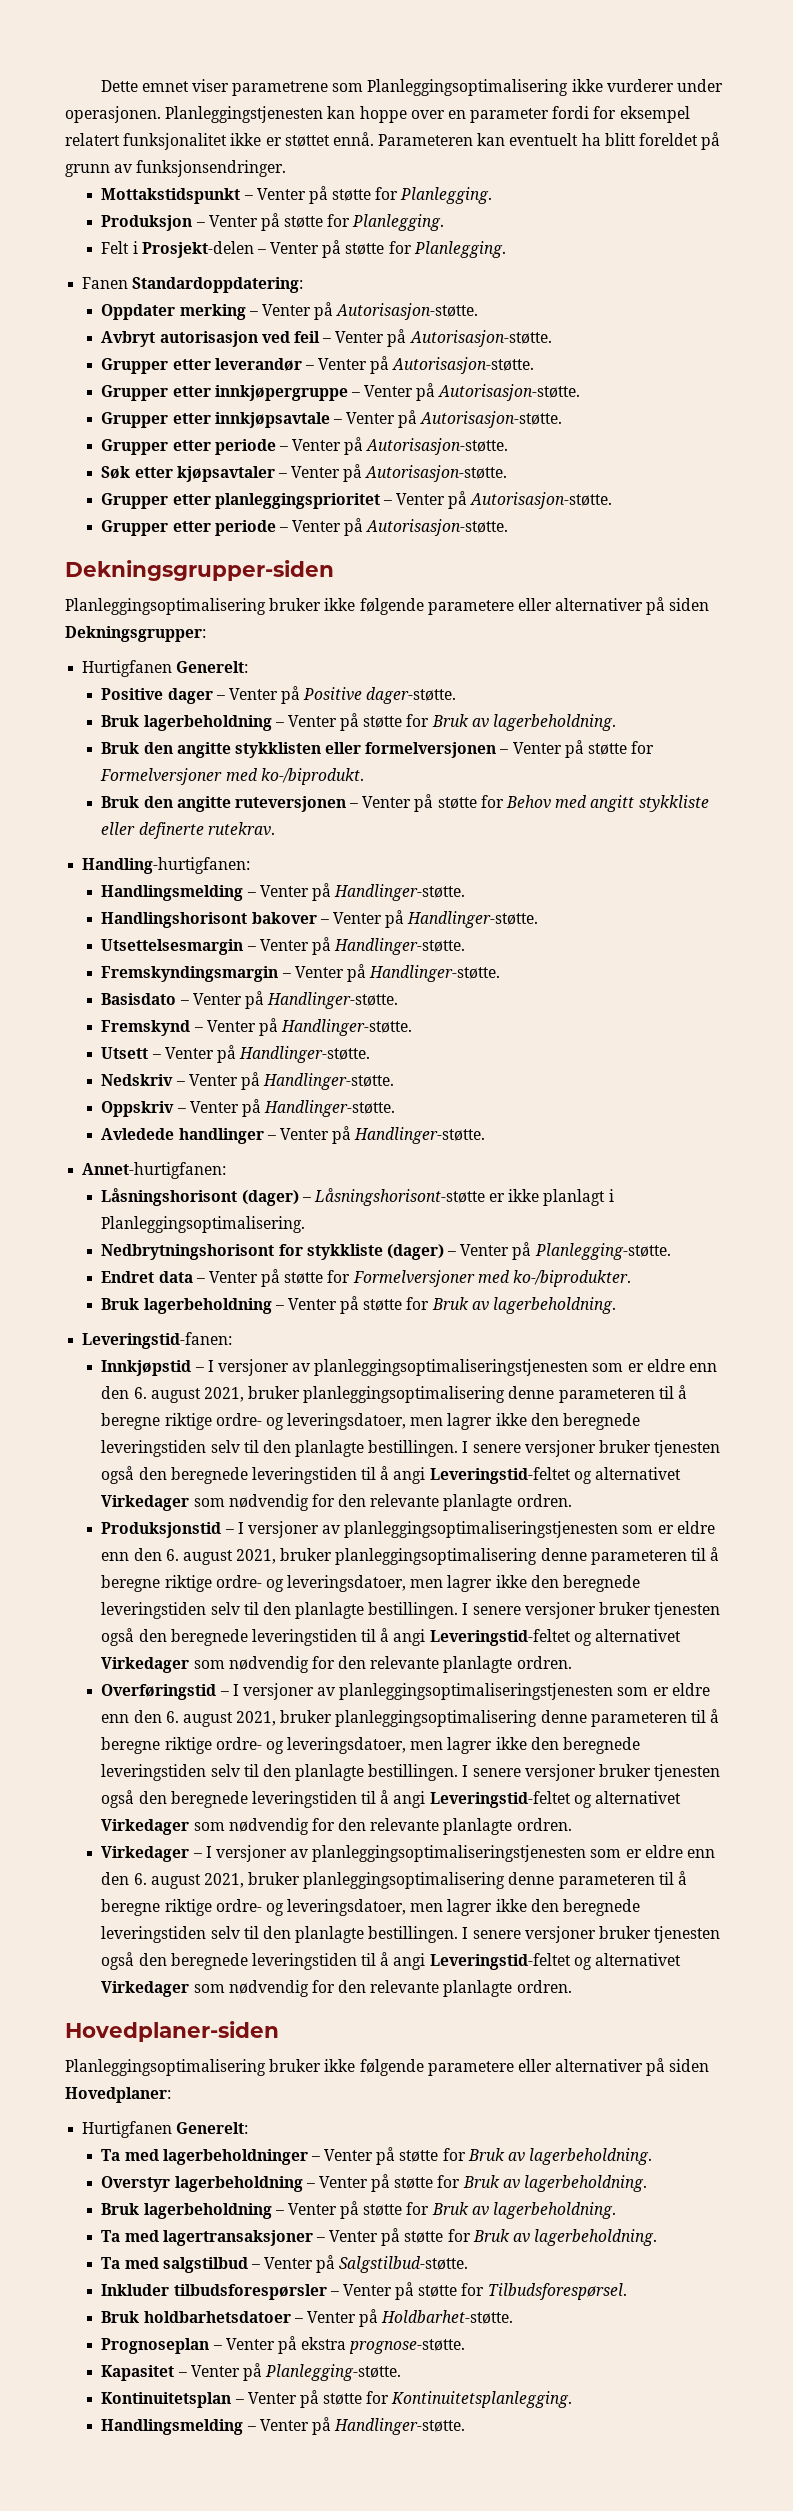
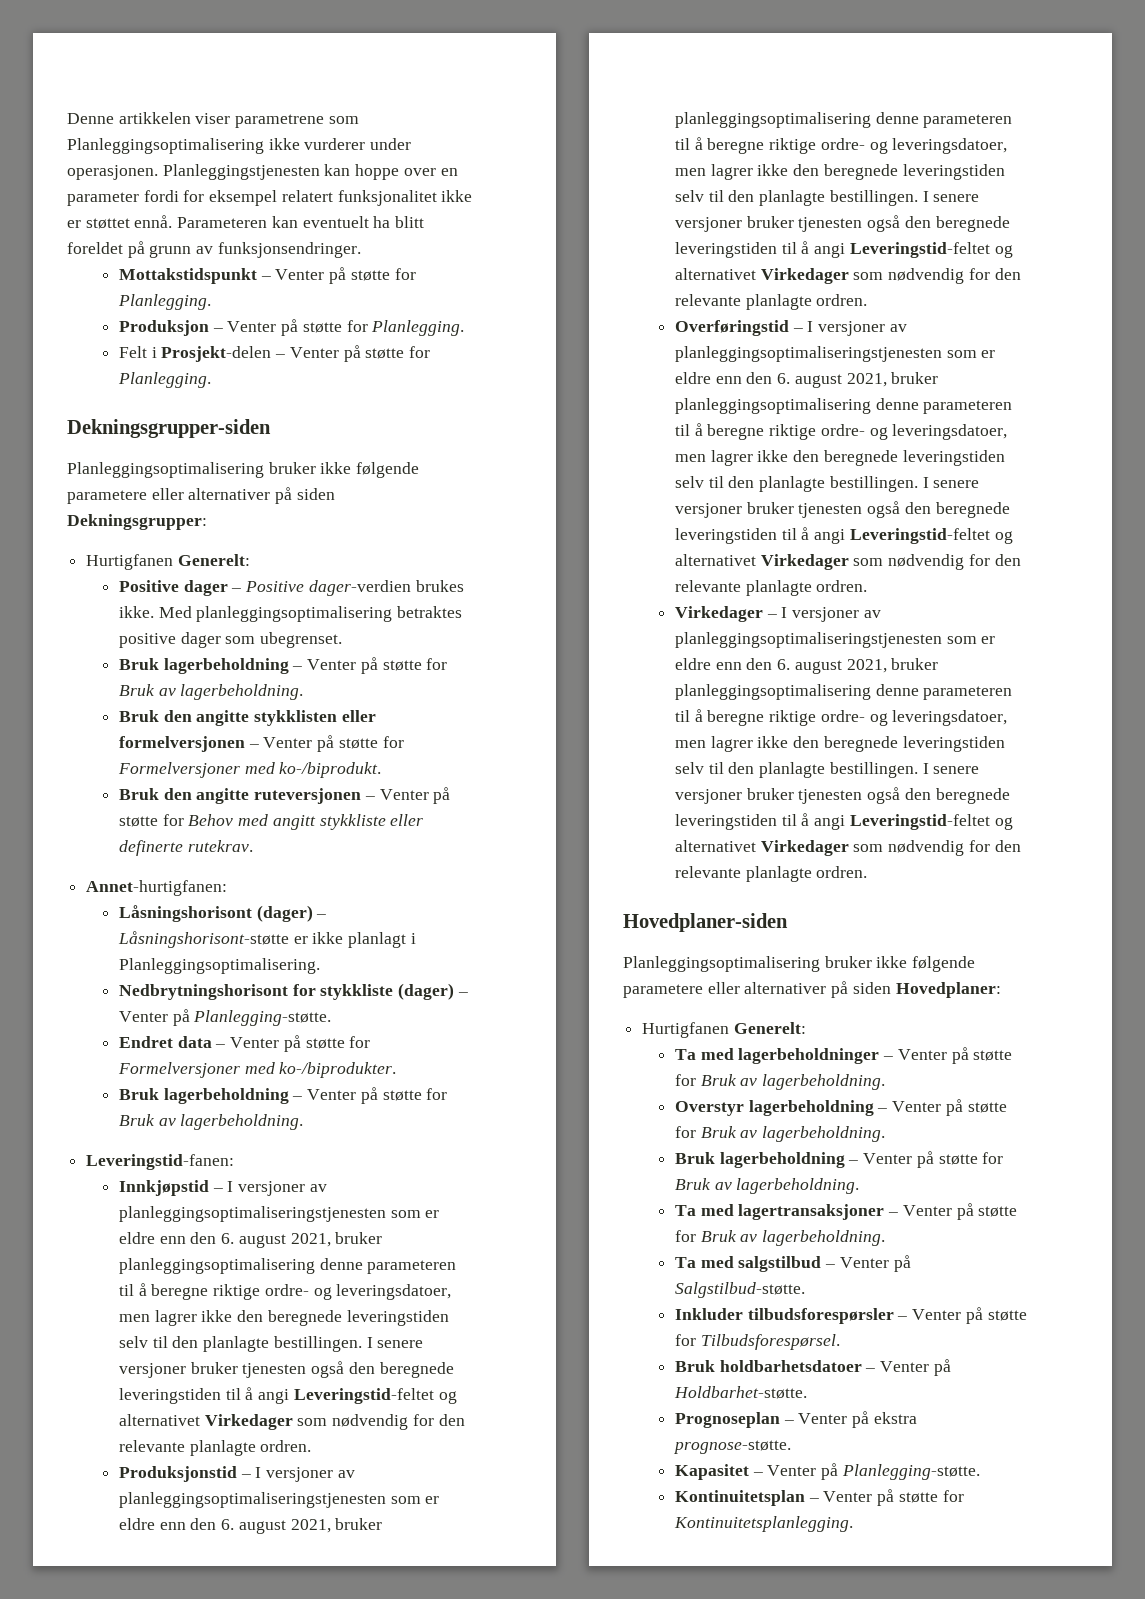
- Dette emnet viser parametrene som Planleggingsoptimalisering ikke vurderer under operasjonen.
+ Denne artikkelen viser parametrene som Planleggingsoptimalisering ikke vurderer under operasjonen.
- Fanen Standardoppdatering:
- Oppdater merking – Venter på Autorisasjon-støtte.
- Avbryt autorisasjon ved feil – Venter på Autorisasjon-støtte.
- Grupper etter leverandør – Venter på Autorisasjon-støtte.
- Grupper etter innkjøpergruppe – Venter på Autorisasjon-støtte.
- Grupper etter innkjøpsavtale – Venter på Autorisasjon-støtte.
- Grupper etter periode – Venter på Autorisasjon-støtte.
- Søk etter kjøpsavtaler – Venter på Autorisasjon-støtte.
- Grupper etter planleggingsprioritet – Venter på Autorisasjon-støtte.
- Grupper etter periode – Venter på Autorisasjon-støtte.
- Positive dager – Venter på Positive dager-støtte.
+ Positive dager – Positive dager-verdien brukes ikke. Med planleggingsoptimalisering betraktes positive dager som ubegrenset.
- Handling-hurtigfanen:
- Handlingsmelding – Venter på Handlinger-støtte.
- Handlingshorisont bakover – Venter på Handlinger-støtte.
- Utsettelsesmargin – Venter på Handlinger-støtte.
- Fremskyndingsmargin – Venter på Handlinger-støtte.
- Basisdato – Venter på Handlinger-støtte.
- Fremskynd – Venter på Handlinger-støtte.
- Utsett – Venter på Handlinger-støtte.
- Nedskriv – Venter på Handlinger-støtte.
- Oppskriv – Venter på Handlinger-støtte.
- Avledede handlinger – Venter på Handlinger-støtte.
  Kontinuitetsplan – Venter på støtte for Kontinuitetsplanlegging.
- Handlingsmelding – Venter på Handlinger-støtte.

